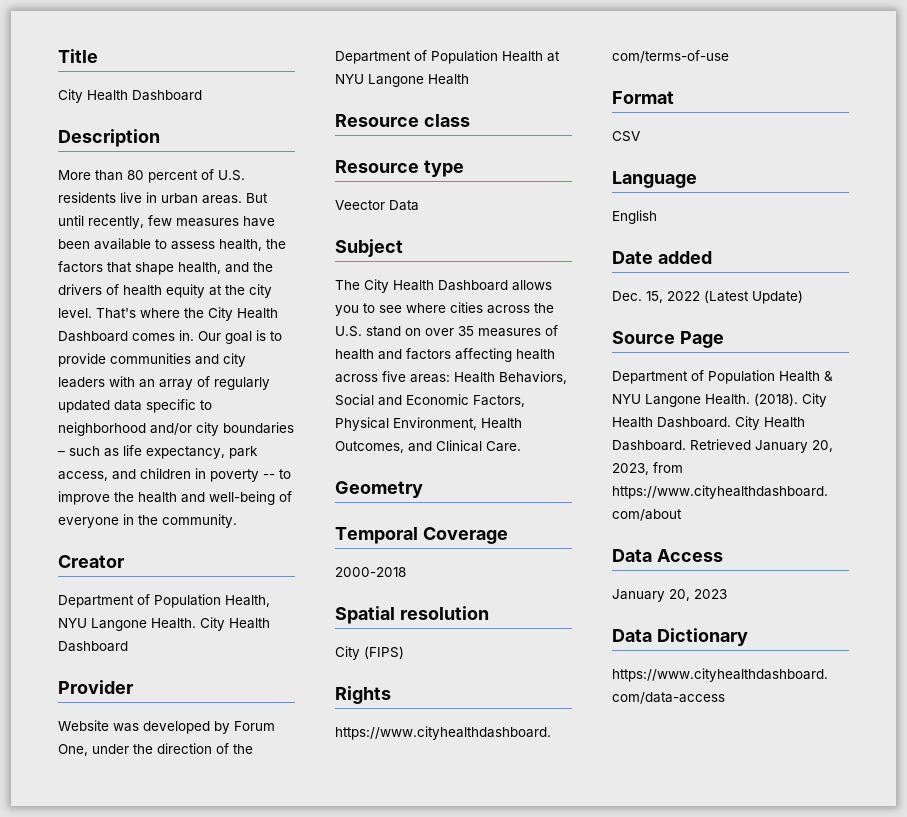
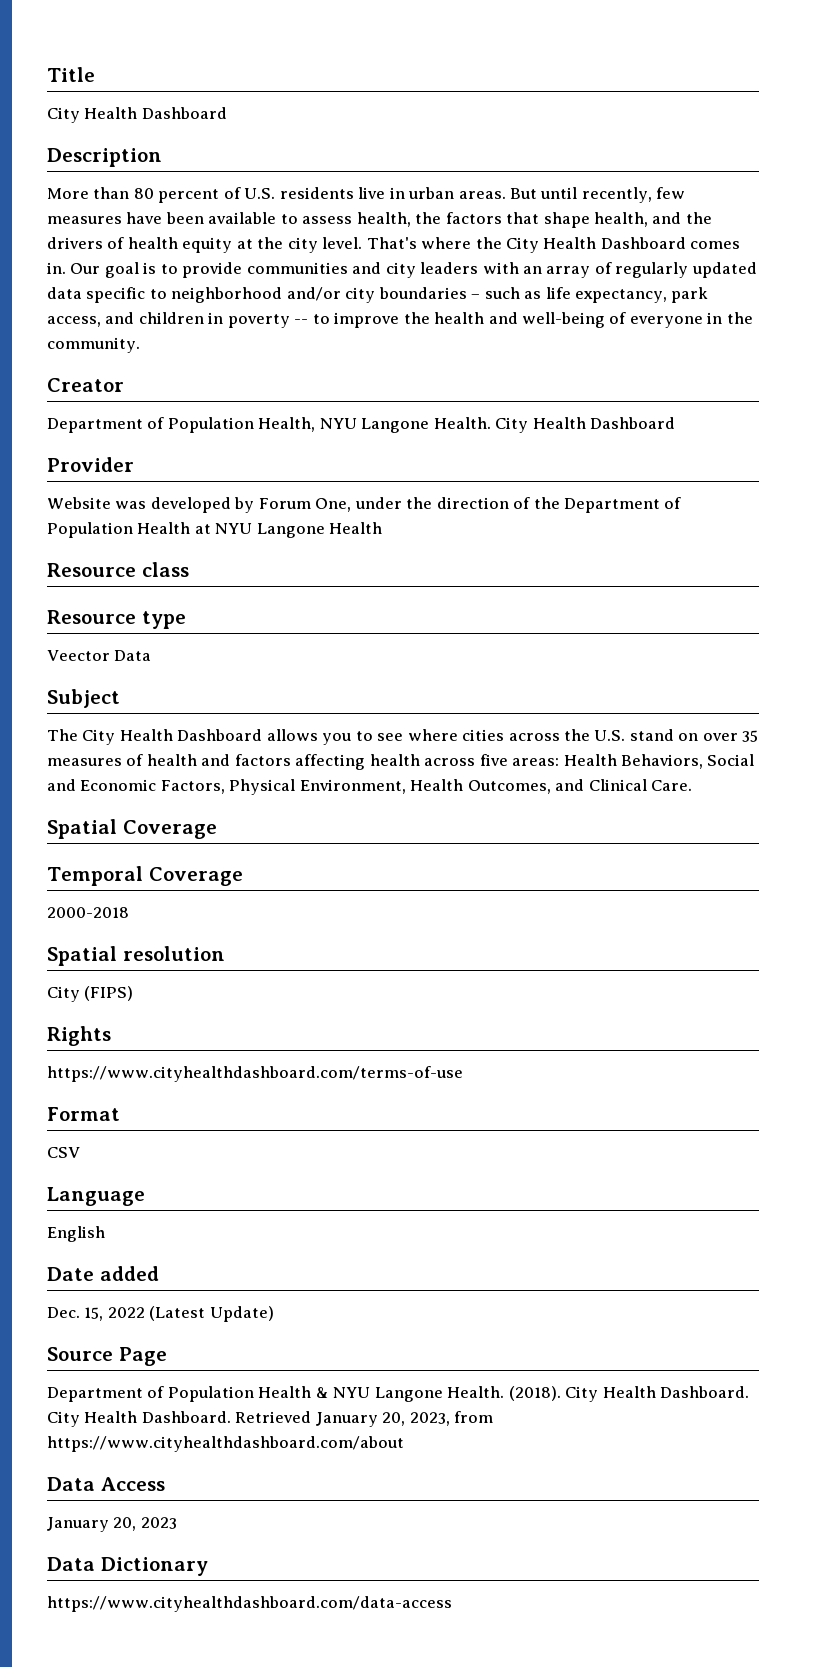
- Geometry
+ Spatial Coverage

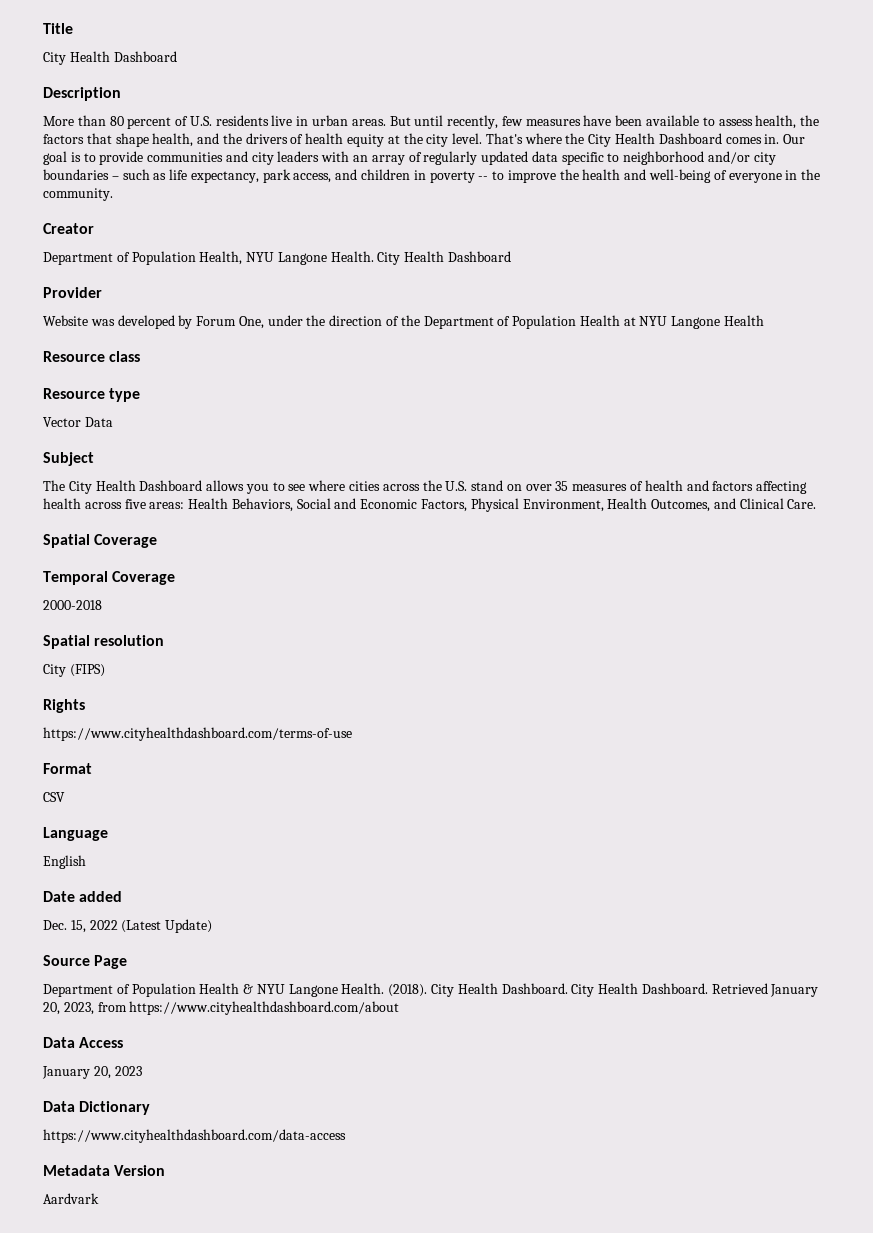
- Veector Data
+ Vector Data
+ Metadata Version
+ Aardvark

